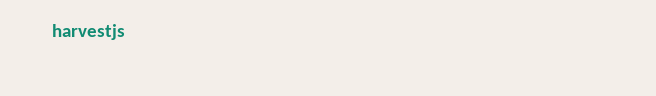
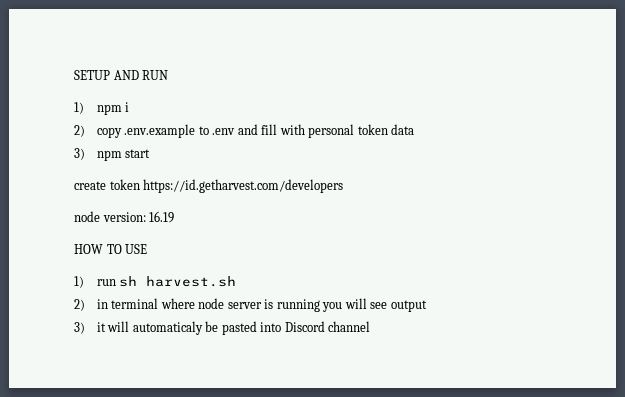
- harvestjs
+ SETUP AND RUN
+ 1) npm i
+ 2) copy .env.example to .env and fill with personal token data
+ 3) npm start
+ create token https://id.getharvest.com/developers
+ node version: 16.19
+ HOW TO USE
+ 1) run sh harvest.sh
+ 2) in terminal where node server is running you will see output
+ 3) it will automaticaly be pasted into Discord channel

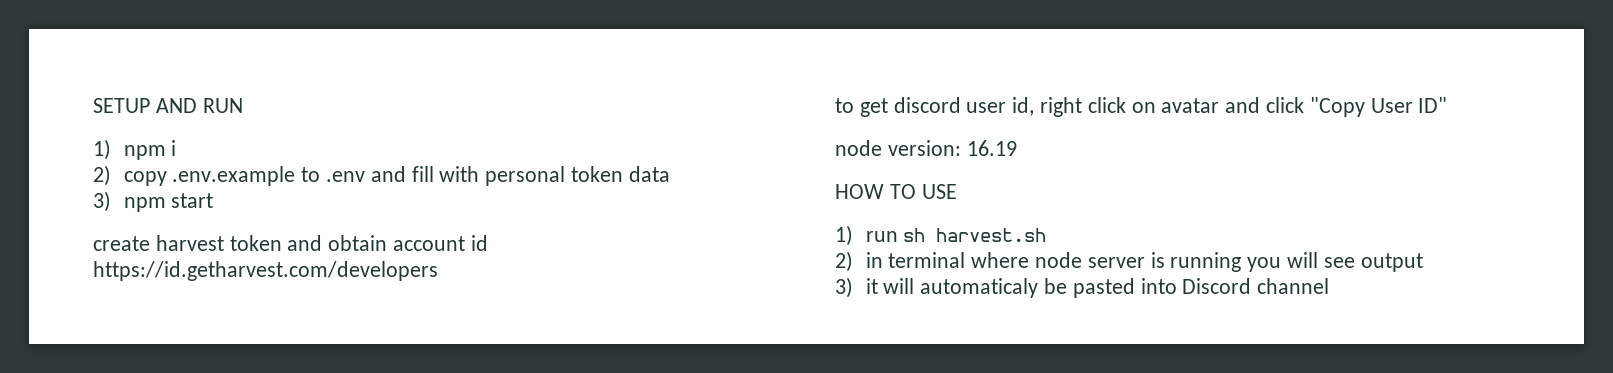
- create token https://id.getharvest.com/developers
+ create harvest token and obtain account id https://id.getharvest.com/developers
+ to get discord user id, right click on avatar and click "Copy User ID"

